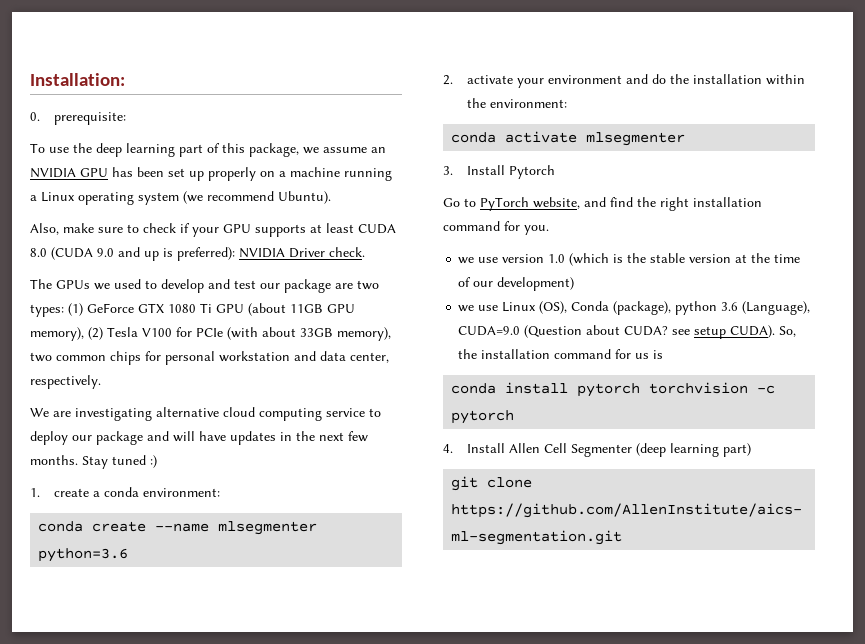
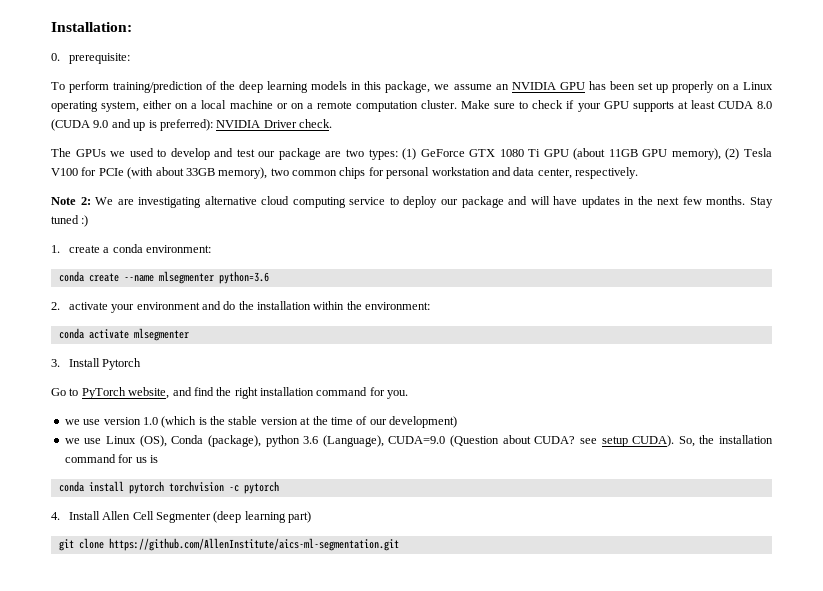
- To use the deep learning part of this package, we assume an NVIDIA GPU has been set up properly on a machine running a Linux operating system (we recommend Ubuntu).
- Also, make sure to check if your GPU supports at least CUDA 8.0 (CUDA 9.0 and up is preferred): NVIDIA Driver check.
+ To perform training/prediction of the deep learning models in this package, we assume an NVIDIA GPU has been set up properly on a Linux operating system, either on a local machine or on a remote computation cluster. Make sure to check if your GPU supports at least CUDA 8.0 (CUDA 9.0 and up is preferred): NVIDIA Driver check.
- We are investigating alternative cloud computing service to deploy our package and will have updates in the next few months.
+ Note 2: We are investigating alternative cloud computing service to deploy our package and will have updates in the next few months.

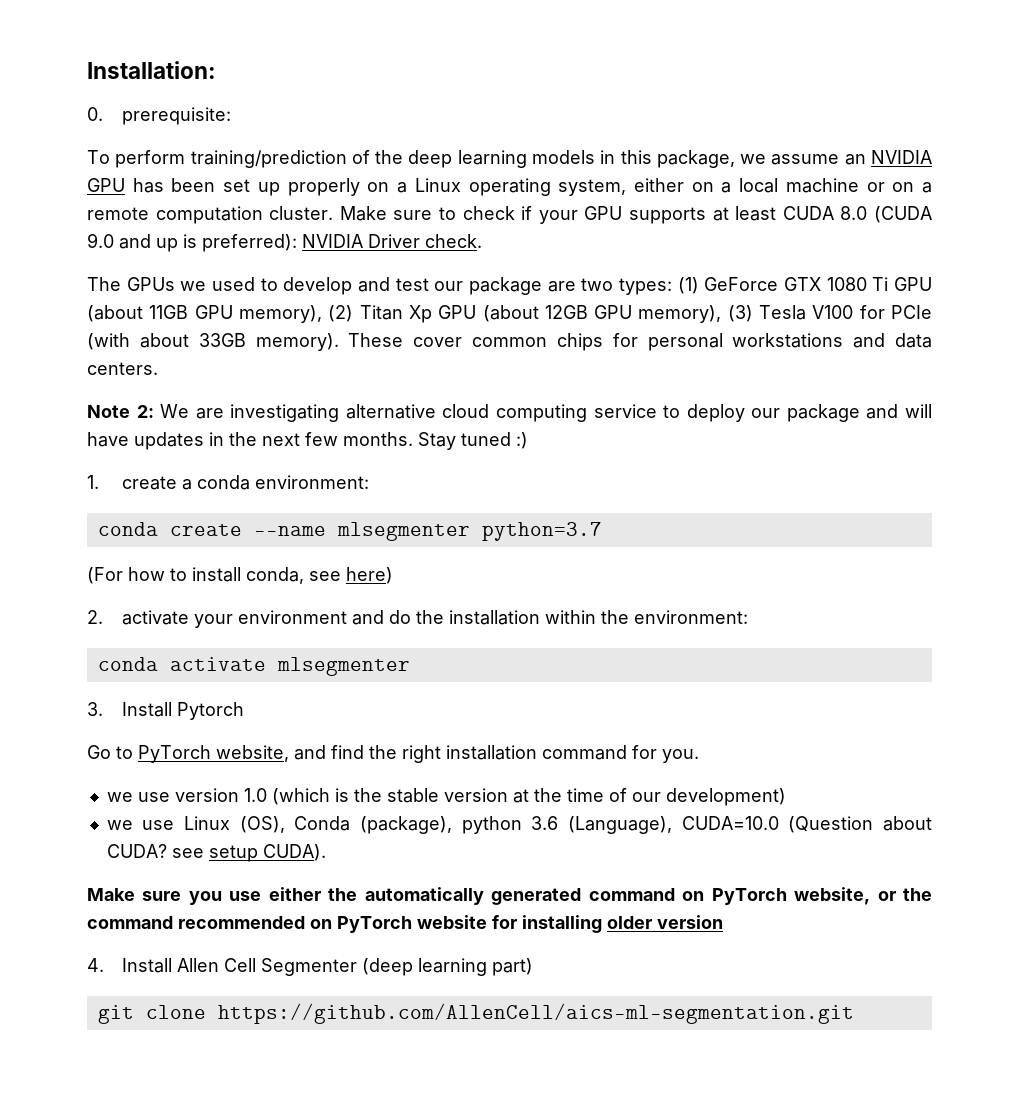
- The GPUs we used to develop and test our package are two types: (1) GeForce GTX 1080 Ti GPU (about 11GB GPU memory), (2) Tesla V100 for PCIe (with about 33GB memory), two common chips for personal workstation and data center, respectively.
+ The GPUs we used to develop and test our package are two types: (1) GeForce GTX 1080 Ti GPU (about 11GB GPU memory), (2) Titan Xp GPU (about 12GB GPU memory), (3) Tesla V100 for PCIe (with about 33GB memory). These cover common chips for personal workstations and data centers.
- conda create --name mlsegmenter python=3.6
+ conda create --name mlsegmenter python=3.7
+ (For how to install conda, see here)
- we use Linux (OS), Conda (package), python 3.6 (Language), CUDA=9.0 (Question about CUDA? see setup CUDA). So, the installation command for us is
- conda install pytorch torchvision -c pytorch
+ we use Linux (OS), Conda (package), python 3.6 (Language), CUDA=10.0 (Question about CUDA? see setup CUDA).
+ Make sure you use either the automatically generated command on PyTorch website, or the command recommended on PyTorch website for installing older version
- git clone https://github.com/AllenInstitute/aics-ml-segmentation.git
+ git clone https://github.com/AllenCell/aics-ml-segmentation.git

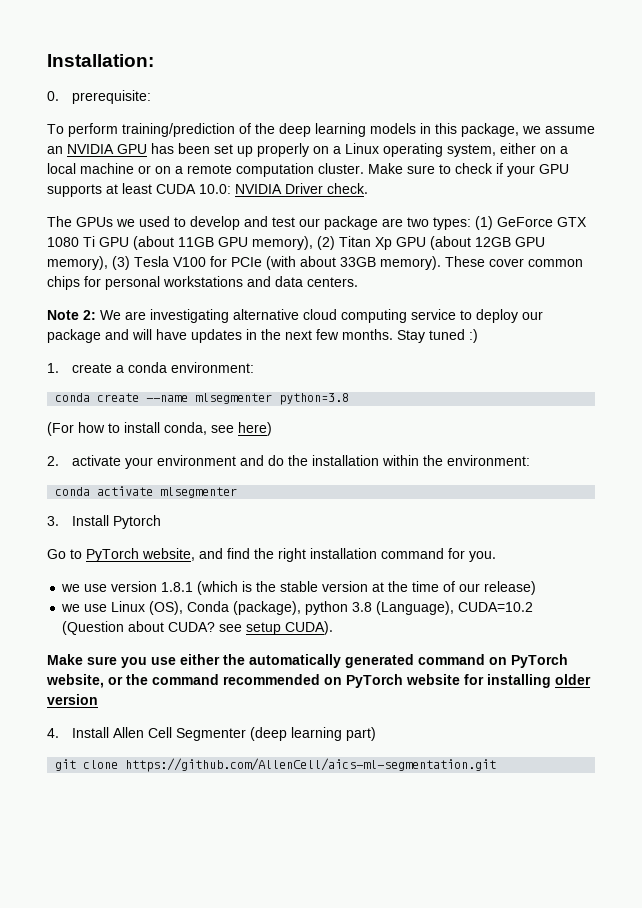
- Make sure to check if your GPU supports at least CUDA 8.0 (CUDA 9.0 and up is preferred): NVIDIA Driver check.
+ Make sure to check if your GPU supports at least CUDA 10.0: NVIDIA Driver check.
- conda create --name mlsegmenter python=3.7
+ conda create --name mlsegmenter python=3.8
- we use version 1.0 (which is the stable version at the time of our development)
+ we use version 1.8.1 (which is the stable version at the time of our release)
- we use Linux (OS), Conda (package), python 3.6 (Language), CUDA=10.0 (Question about CUDA? see setup CUDA).
+ we use Linux (OS), Conda (package), python 3.8 (Language), CUDA=10.2 (Question about CUDA? see setup CUDA).

